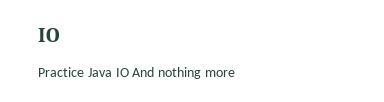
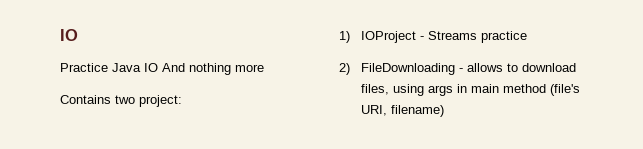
+ Contains two project:
+ 1) IOProject - Streams practice
+ 2) FileDownloading - allows to download files, using args in main method (file's URI, filename)

